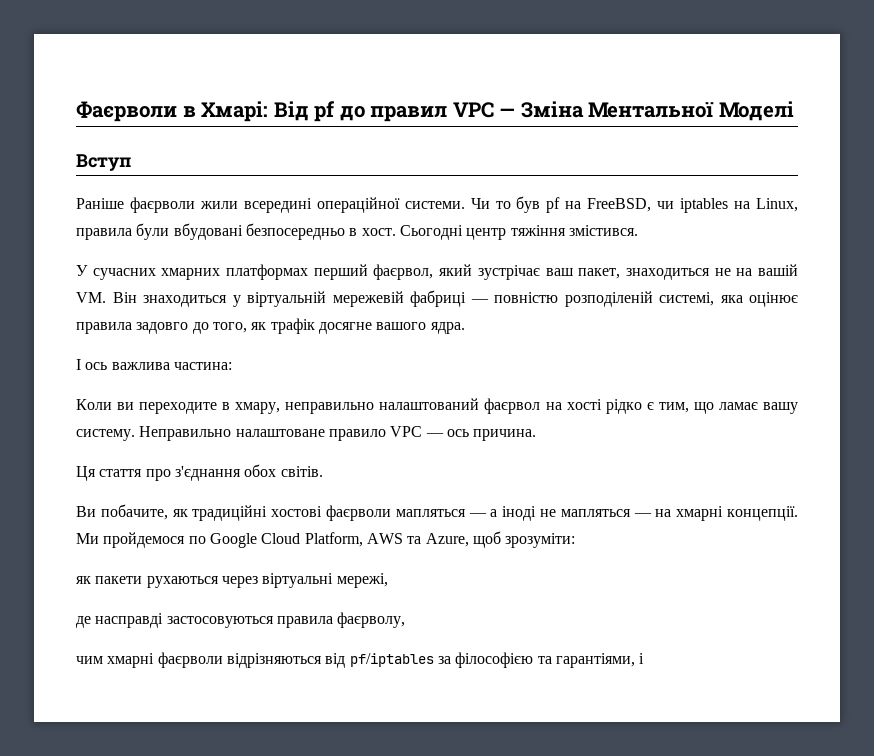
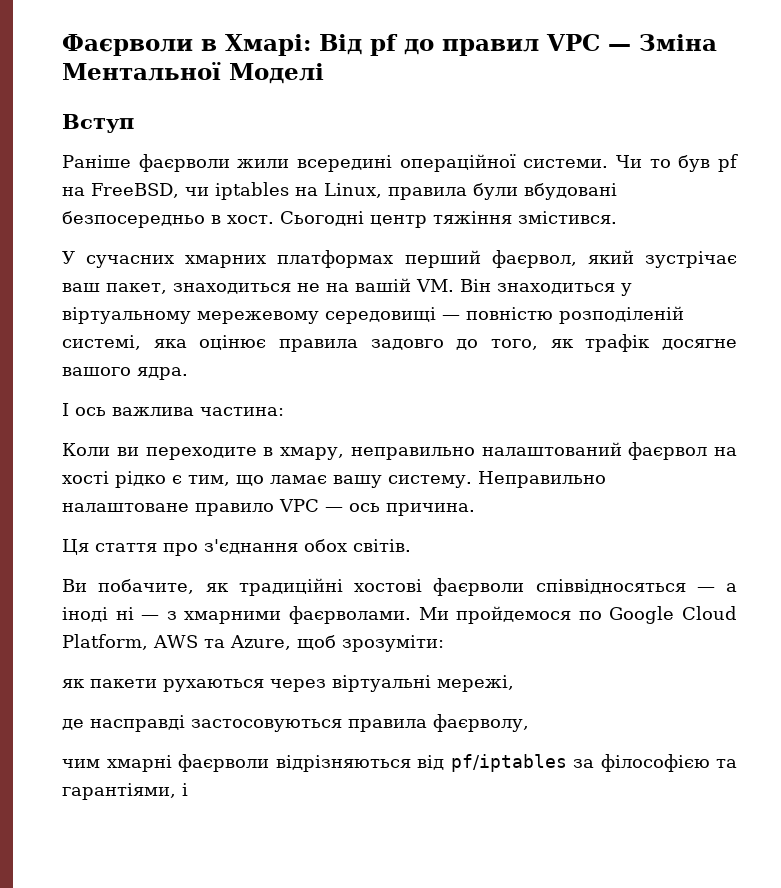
- У сучасних хмарних платформах перший фаєрвол, який зустрічає ваш пакет, знаходиться не на вашій VM. Він знаходиться у віртуальній мережевій фабриці — повністю розподіленій системі, яка оцінює правила задовго до того, як трафік досягне вашого ядра.
+ У сучасних хмарних платформах перший фаєрвол, який зустрічає ваш пакет, знаходиться не на вашій VM. Він знаходиться у віртуальному мережевому середовищі — повністю розподіленій системі, яка оцінює правила задовго до того, як трафік досягне вашого ядра.
- Ви побачите, як традиційні хостові фаєрволи мапляться — а іноді не мапляться — на хмарні концепції.
+ Ви побачите, як традиційні хостові фаєрволи співвідносяться — а іноді ні — з хмарними фаєрволами.

